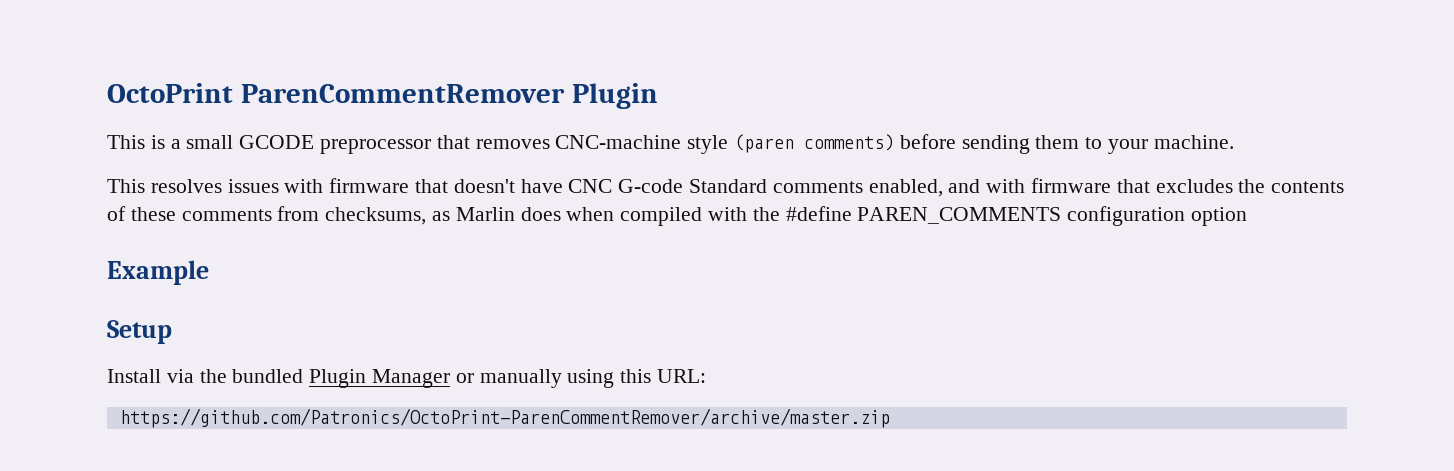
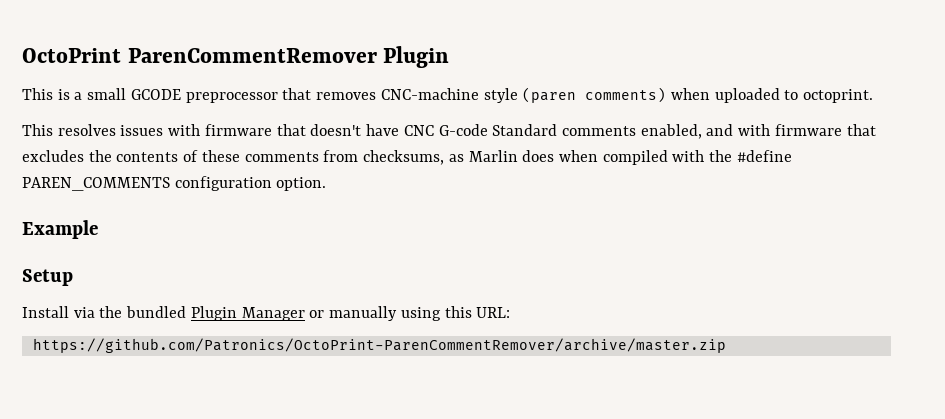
- This is a small GCODE preprocessor that removes CNC-machine style (paren comments) before sending them to your machine.
+ This is a small GCODE preprocessor that removes CNC-machine style (paren comments) when uploaded to octoprint.
- This resolves issues with firmware that doesn't have CNC G-code Standard comments enabled, and with firmware that excludes the contents of these comments from checksums, as Marlin does when compiled with the #define PAREN_COMMENTS configuration option
+ This resolves issues with firmware that doesn't have CNC G-code Standard comments enabled, and with firmware that excludes the contents of these comments from checksums, as Marlin does when compiled with the #define PAREN_COMMENTS configuration option.

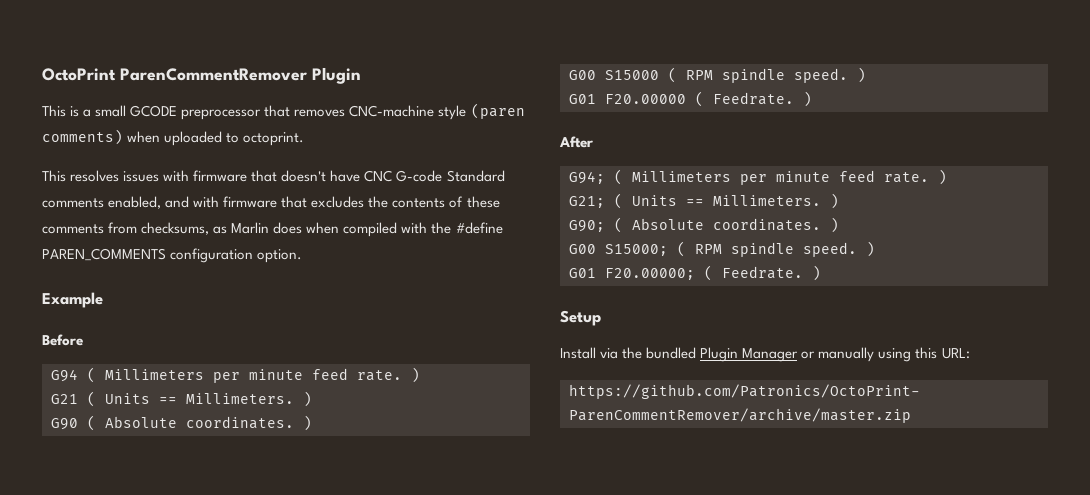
+ Before
+ G94 ( Millimeters per minute feed rate. )
+ G21 ( Units == Millimeters. )
+ G90 ( Absolute coordinates. )
+ G00 S15000 ( RPM spindle speed. )
+ G01 F20.00000 ( Feedrate. )
+ After
+ G94; ( Millimeters per minute feed rate. )
+ G21; ( Units == Millimeters. )
+ G90; ( Absolute coordinates. )
+ G00 S15000; ( RPM spindle speed. )
+ G01 F20.00000; ( Feedrate. )

